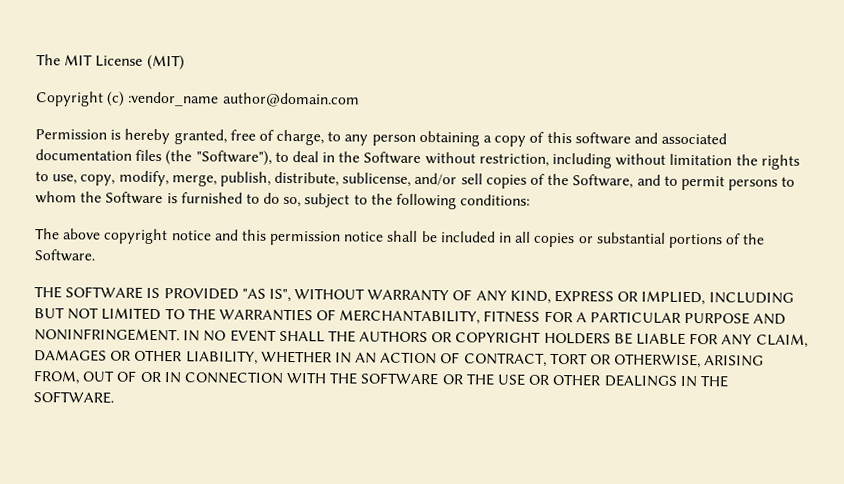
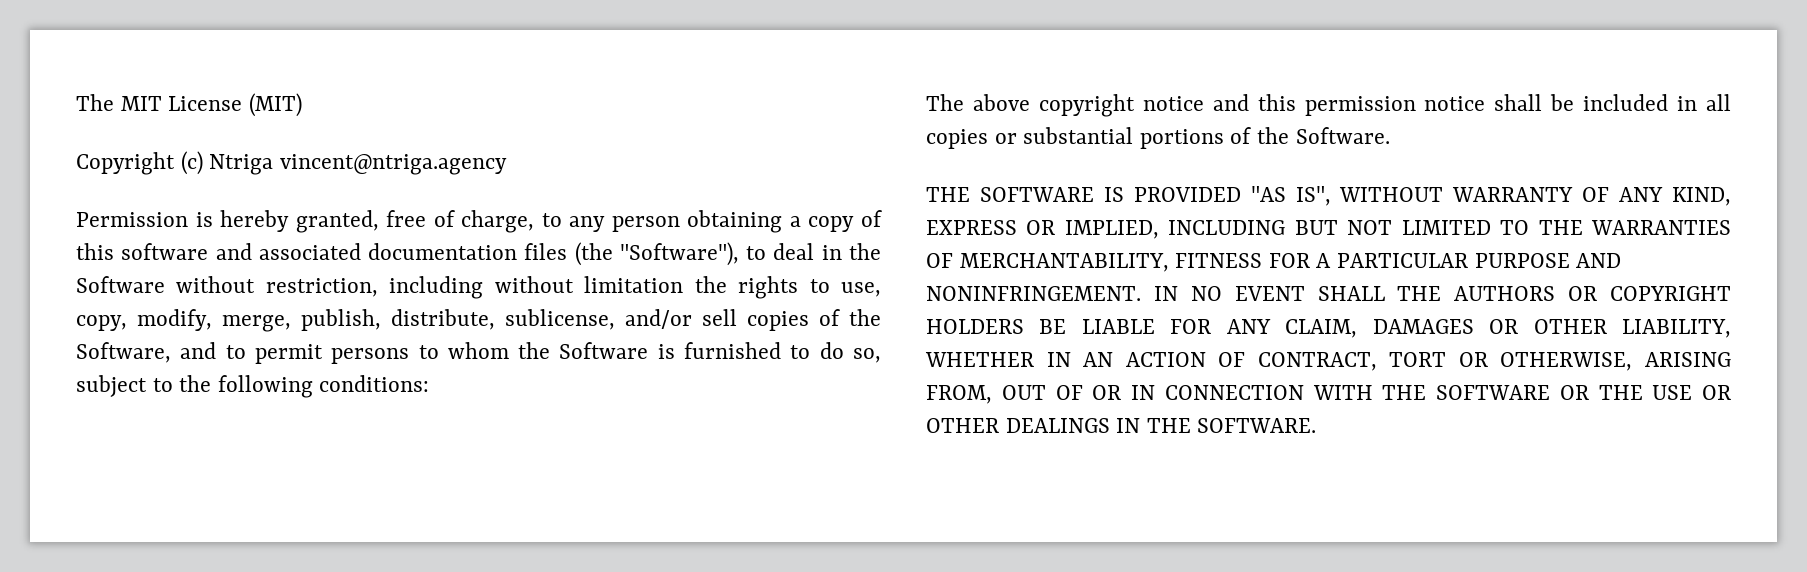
- Copyright (c) :vendor_name author@domain.com
+ Copyright (c) Ntriga vincent@ntriga.agency

